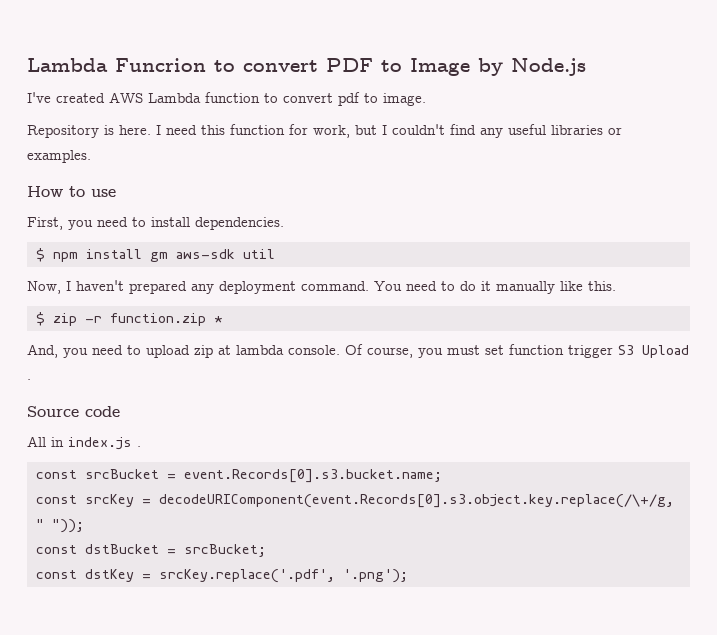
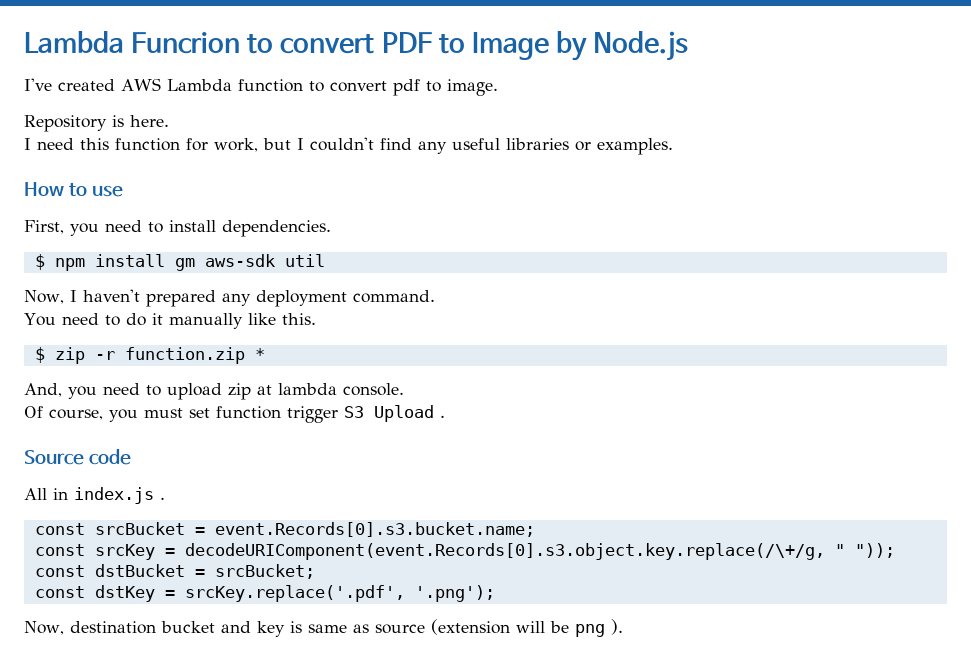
- Repository is here. I need this function for work, but I couldn't find any useful libraries or examples.
+ Repository is here.
+ I need this function for work, but I couldn't find any useful libraries or examples.
- Now, I haven't prepared any deployment command. You need to do it manually like this.
+ Now, I haven't prepared any deployment command.
+ You need to do it manually like this.
- And, you need to upload zip at lambda console. Of course, you must set function trigger S3 Upload .
+ And, you need to upload zip at lambda console.
+ Of course, you must set function trigger S3 Upload .
+ Now, destination bucket and key is same as source (extension will be png ).

